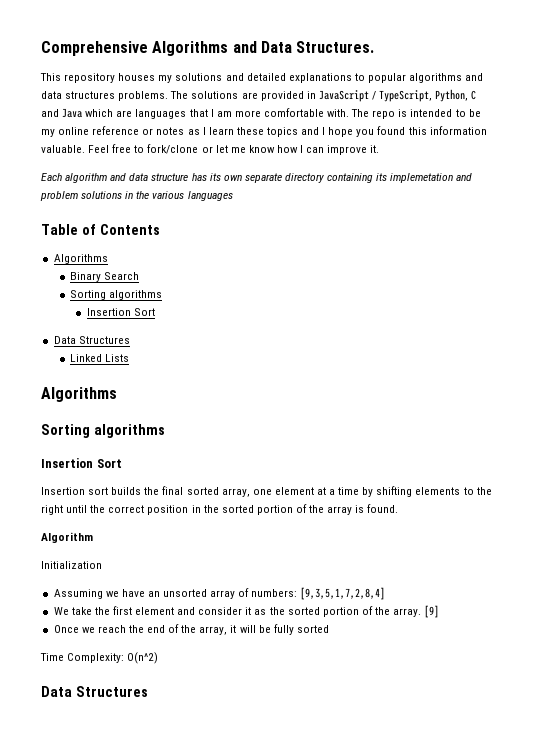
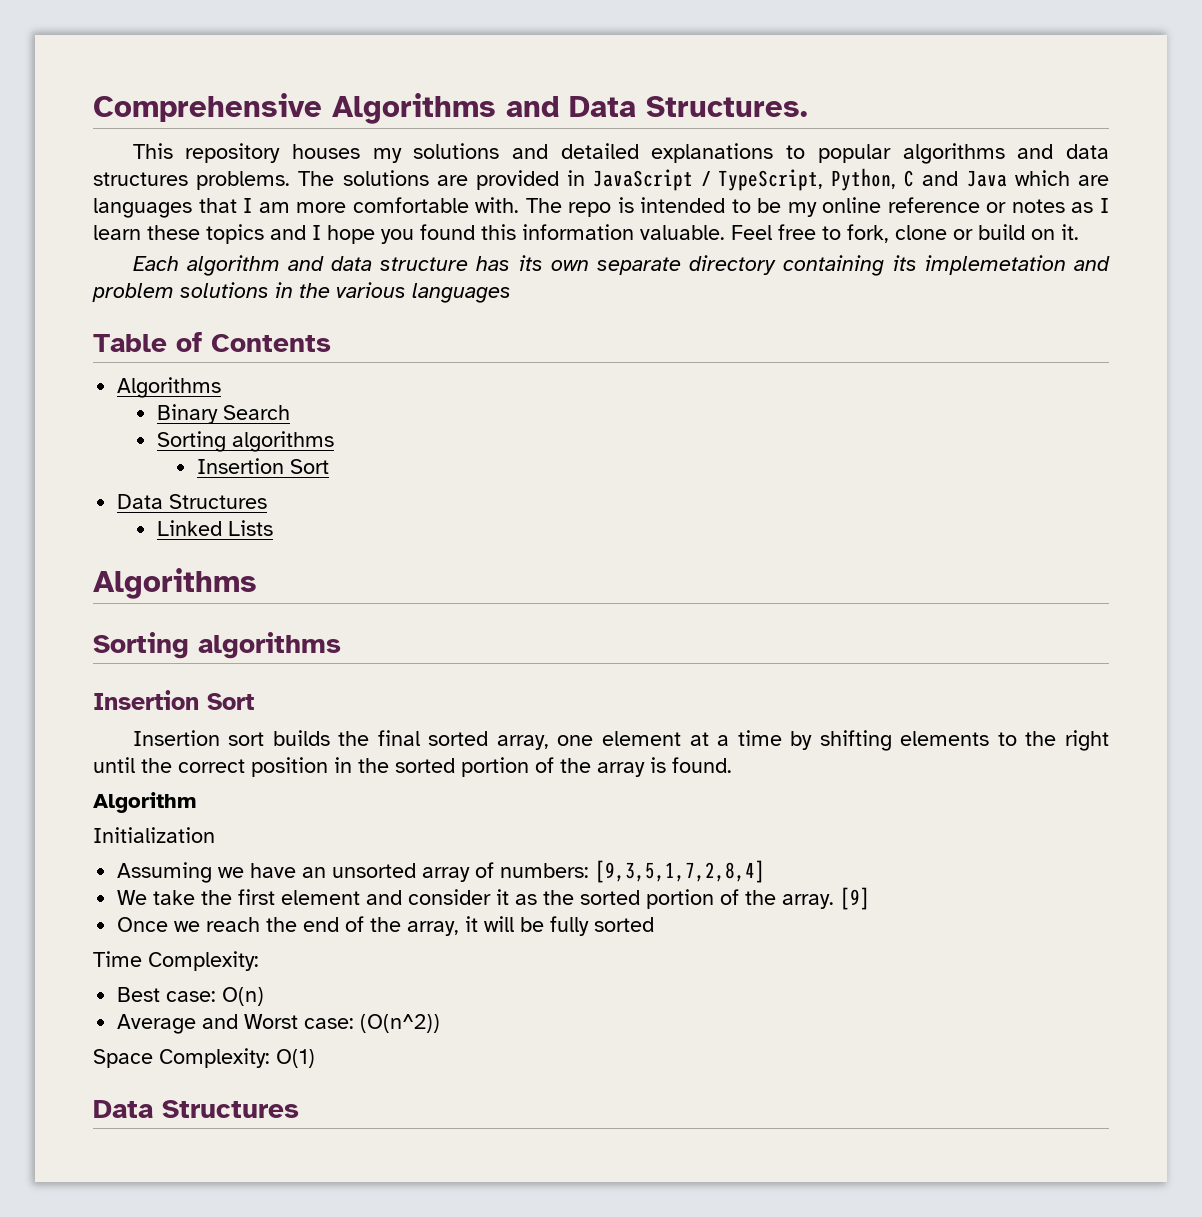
- Feel free to fork/clone or let me know how I can improve it.
+ Feel free to fork, clone or build on it.
- Time Complexity: O(n^2)
+ Time Complexity:
+ Best case: O(n)
+ Average and Worst case: (O(n^2))
+ Space Complexity: O(1)

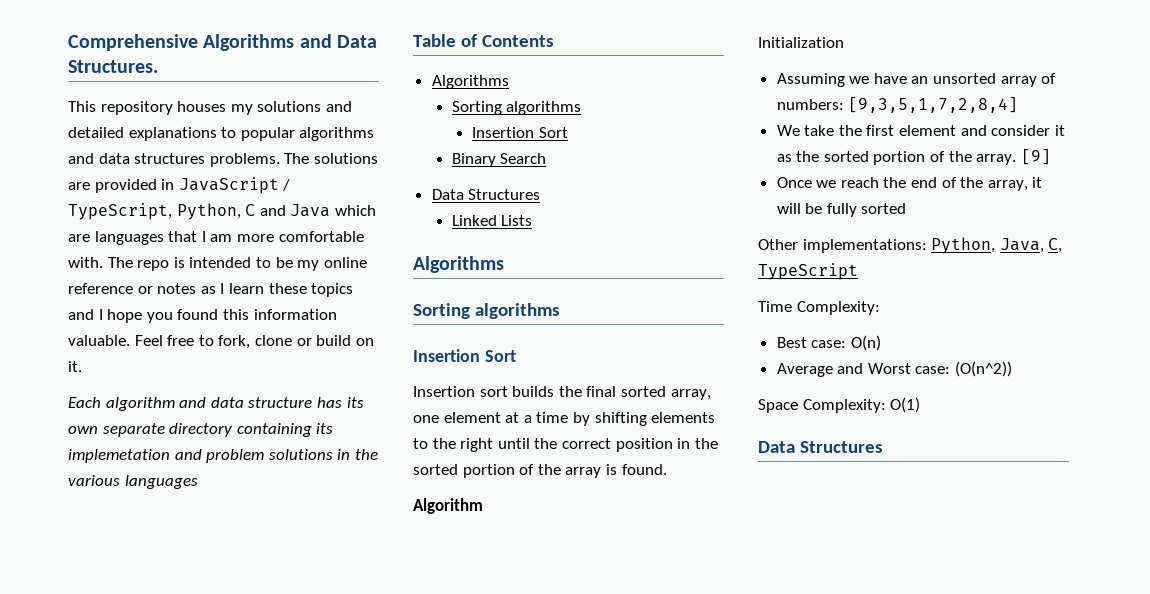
  Table of Contents
  Algorithms
- Binary Search
  Sorting algorithms
  Insertion Sort
+ Binary Search
+ Other implementations: Python, Java, C, TypeScript

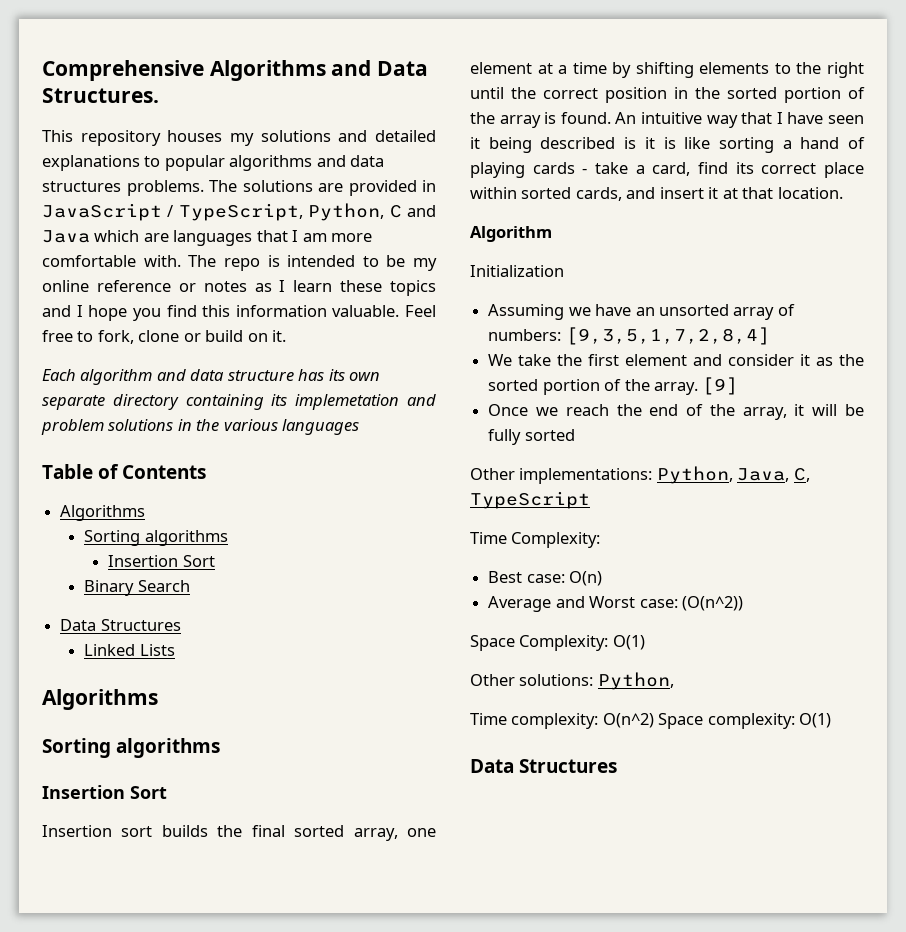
- The repo is intended to be my online reference or notes as I learn these topics and I hope you found this information valuable.
+ The repo is intended to be my online reference or notes as I learn these topics and I hope you find this information valuable.
+ An intuitive way that I have seen it being described is it is like sorting a hand of playing cards - take a card, find its correct place within sorted cards, and insert it at that location.
+ Other solutions: Python,
+ Time complexity: O(n^2) Space complexity: O(1)

